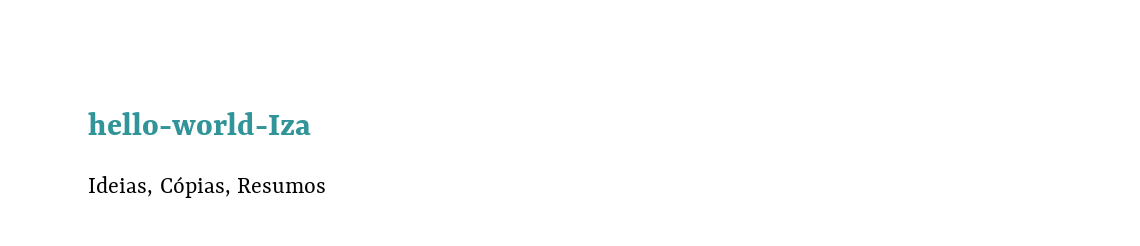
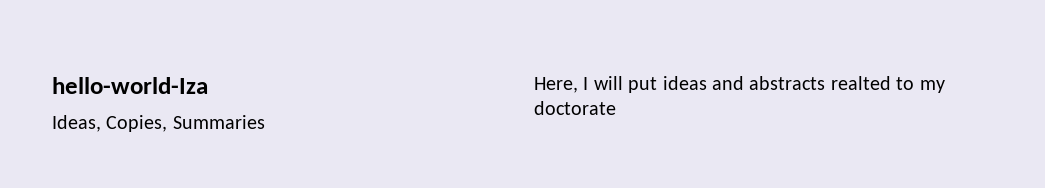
- Ideias, Cópias, Resumos
+ Ideas, Copies, Summaries
+ Here, I will put ideas and abstracts realted to my doctorate

